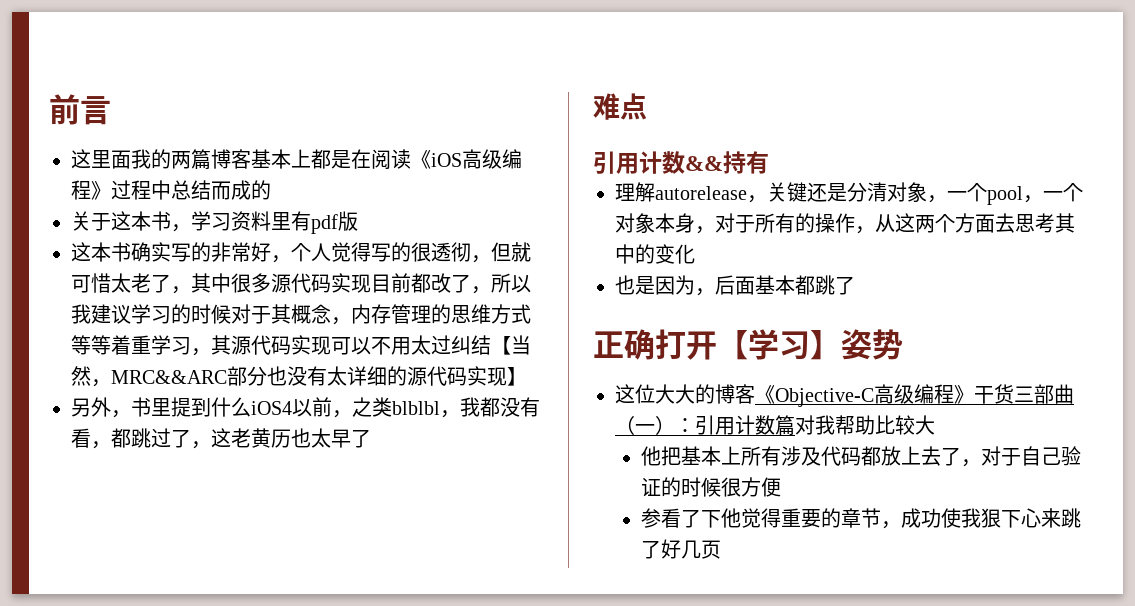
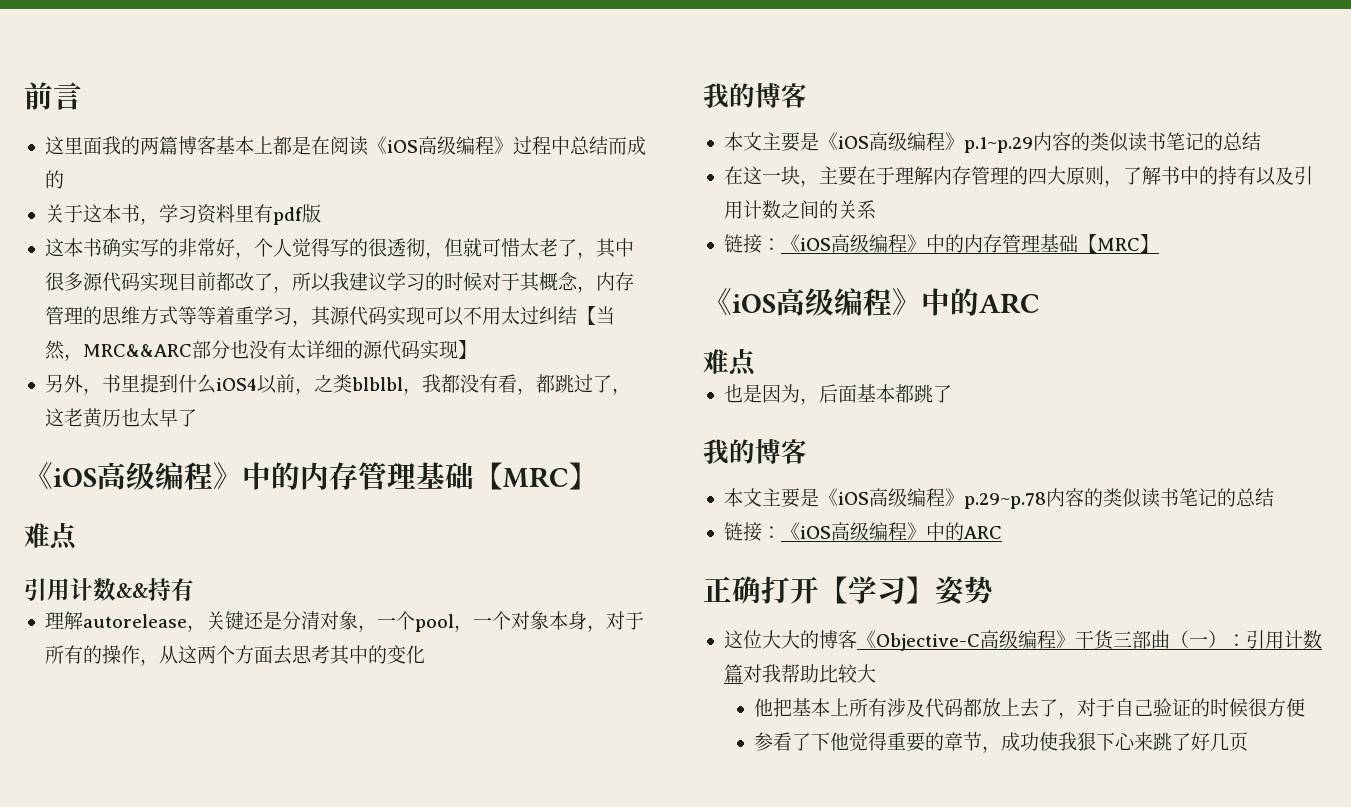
  另外，书里提到什么iOS4以前，之类blblbl，我都没有看，都跳过了，这老黄历也太早了
+ 《iOS高级编程》中的内存管理基础【MRC】
  理解autorelease，关键还是分清对象，一个pool，一个对象本身，对于所有的操作，从这两个方面去思考其中的变化
+ 我的博客
+ 本文主要是《iOS高级编程》p.1~p.29内容的类似读书笔记的总结
+ 在这一块，主要在于理解内存管理的四大原则，了解书中的持有以及引用计数之间的关系
+ 链接：《iOS高级编程》中的内存管理基础【MRC】
+ 《iOS高级编程》中的ARC
+ 难点
  也是因为，后面基本都跳了
+ 我的博客
+ 本文主要是《iOS高级编程》p.29~p.78内容的类似读书笔记的总结
+ 链接：《iOS高级编程》中的ARC

